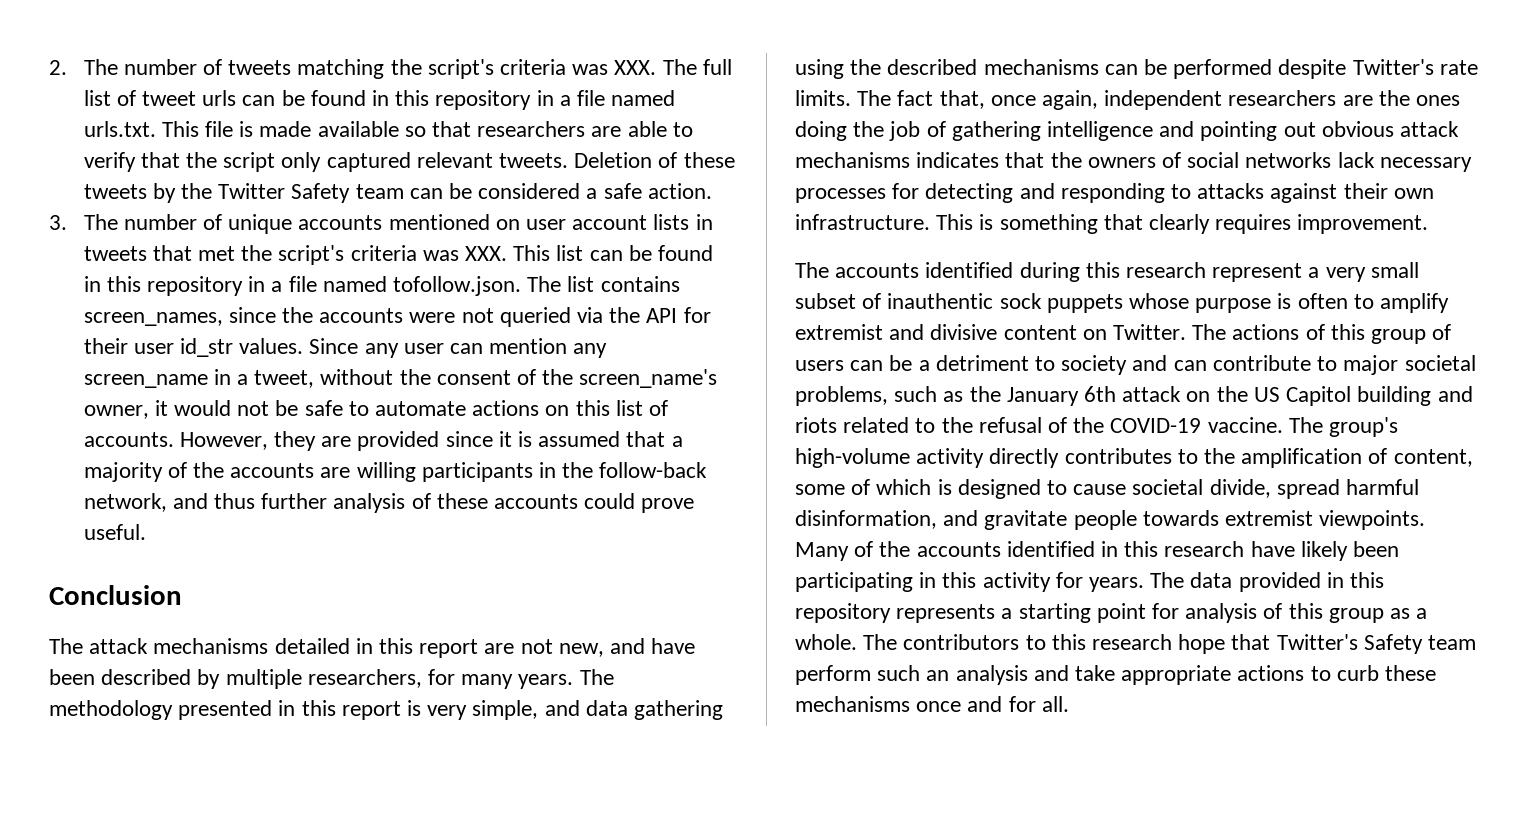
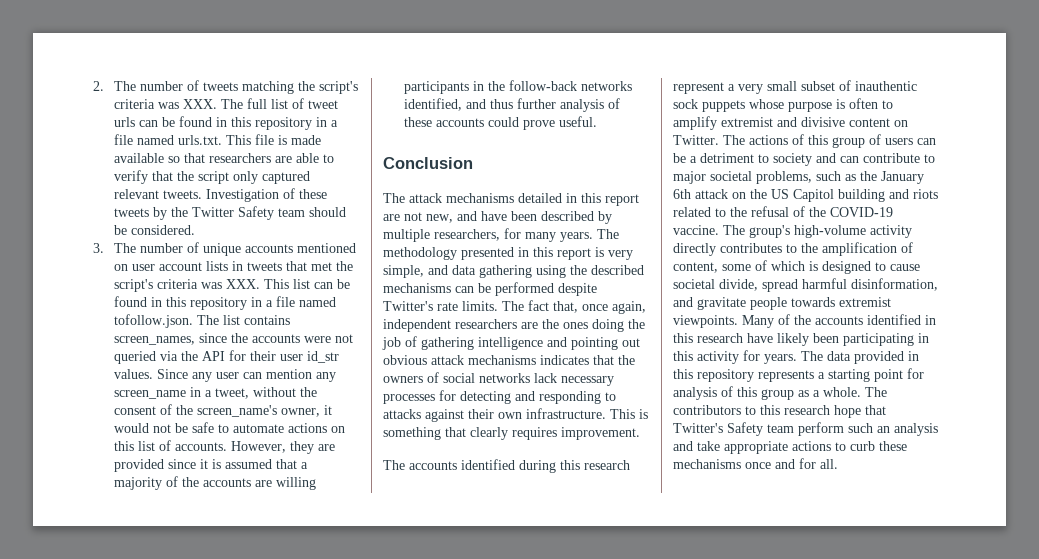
- Deletion of these tweets by the Twitter Safety team can be considered a safe action.
+ Investigation of these tweets by the Twitter Safety team should be considered.
- However, they are provided since it is assumed that a majority of the accounts are willing participants in the follow-back network, and thus further analysis of these accounts could prove useful.
+ However, they are provided since it is assumed that a majority of the accounts are willing participants in the follow-back networks identified, and thus further analysis of these accounts could prove useful.

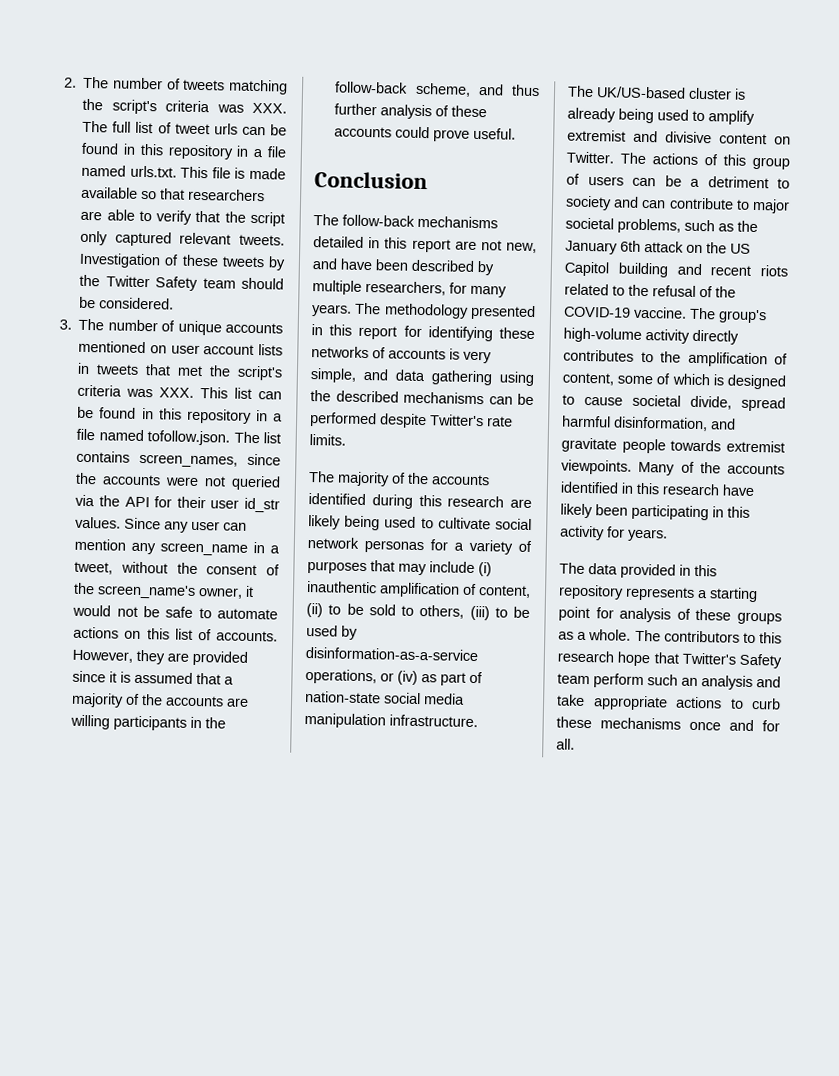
- However, they are provided since it is assumed that a majority of the accounts are willing participants in the follow-back networks identified, and thus further analysis of these accounts could prove useful.
+ However, they are provided since it is assumed that a majority of the accounts are willing participants in the follow-back scheme, and thus further analysis of these accounts could prove useful.
- The attack mechanisms detailed in this report are not new, and have been described by multiple researchers, for many years.
+ The follow-back mechanisms detailed in this report are not new, and have been described by multiple researchers, for many years.
- The methodology presented in this report is very simple, and data gathering using the described mechanisms can be performed despite Twitter's rate limits. The fact that, once again, independent researchers are the ones doing the job of gathering intelligence and pointing out obvious attack mechanisms indicates that the owners of social networks lack necessary processes for detecting and responding to attacks against their own infrastructure. This is something that clearly requires improvement.
- The accounts identified during this research represent a very small subset of inauthentic sock puppets whose purpose is often to amplify extremist and divisive content on Twitter.
+ The methodology presented in this report for identifying these networks of accounts is very simple, and data gathering using the described mechanisms can be performed despite Twitter's rate limits.
+ The majority of the accounts identified during this research are likely being used to cultivate social network personas for a variety of purposes that may include (i) inauthentic amplification of content, (ii) to be sold to others, (iii) to be used by disinformation-as-a-service operations, or (iv) as part of nation-state social media manipulation infrastructure.
+ The UK/US-based cluster is already being used to amplify extremist and divisive content on Twitter.
- The actions of this group of users can be a detriment to society and can contribute to major societal problems, such as the January 6th attack on the US Capitol building and riots related to the refusal of the COVID-19 vaccine.
+ The actions of this group of users can be a detriment to society and can contribute to major societal problems, such as the January 6th attack on the US Capitol building and recent riots related to the refusal of the COVID-19 vaccine.
- Many of the accounts identified in this research have likely been participating in this activity for years. The data provided in this repository represents a starting point for analysis of this group as a whole.
+ Many of the accounts identified in this research have likely been participating in this activity for years.
+ The data provided in this repository represents a starting point for analysis of these groups as a whole.

